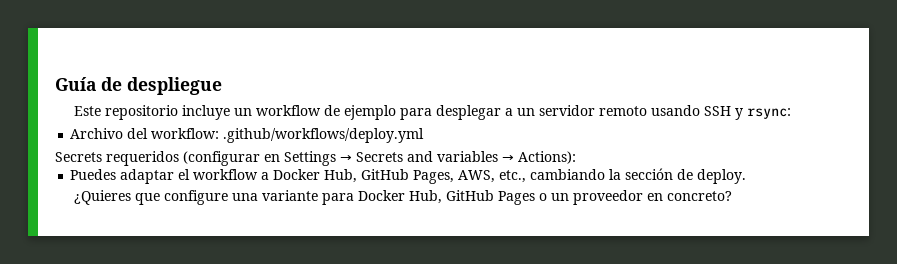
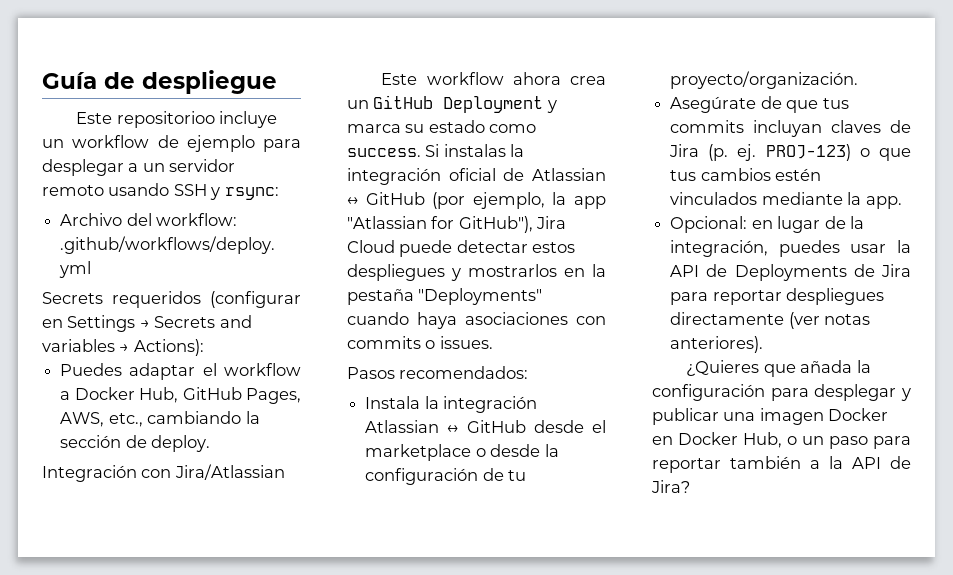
- Este repositorio incluye un workflow de ejemplo para desplegar a un servidor remoto usando SSH y rsync:
+ Este repositorioo incluye un workflow de ejemplo para desplegar a un servidor remoto usando SSH y rsync:
- ¿Quieres que configure una variante para Docker Hub, GitHub Pages o un proveedor en concreto?
+ Integración con Jira/Atlassian
+ Este workflow ahora crea un GitHub Deployment y marca su estado como success. Si instalas la integración oficial de Atlassian ↔ GitHub (por ejemplo, la app "Atlassian for GitHub"), Jira Cloud puede detectar estos despliegues y mostrarlos en la pestaña "Deployments" cuando haya asociaciones con commits o issues.
+ Pasos recomendados:
+ Instala la integración Atlassian ↔ GitHub desde el marketplace o desde la configuración de tu proyecto/organización.
+ Asegúrate de que tus commits incluyan claves de Jira (p. ej. PROJ-123) o que tus cambios estén vinculados mediante la app.
+ Opcional: en lugar de la integración, puedes usar la API de Deployments de Jira para reportar despliegues directamente (ver notas anteriores).
+ ¿Quieres que añada la configuración para desplegar y publicar una imagen Docker en Docker Hub, o un paso para reportar también a la API de Jira?

